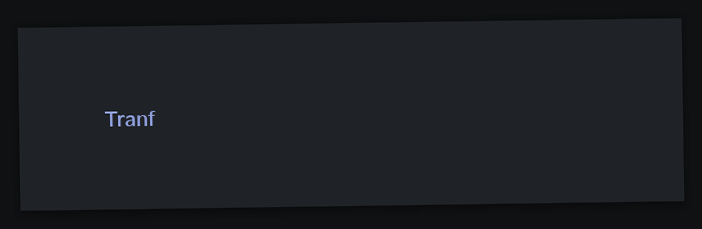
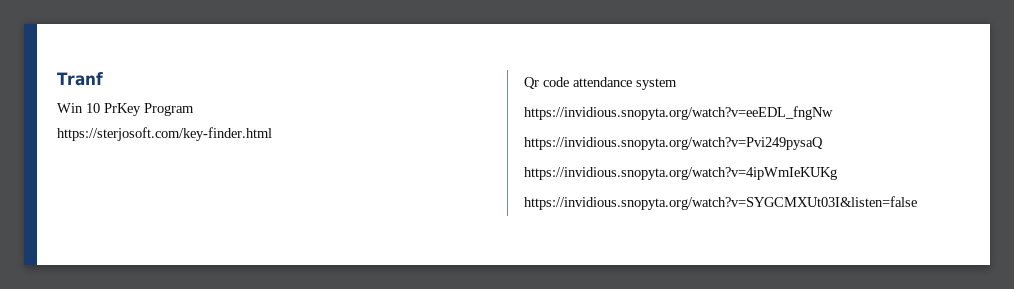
+ Win 10 PrKey Program
+ https://sterjosoft.com/key-finder.html
+ Qr code attendance system
+ https://invidious.snopyta.org/watch?v=eeEDL_fngNw
+ https://invidious.snopyta.org/watch?v=Pvi249pysaQ
+ https://invidious.snopyta.org/watch?v=4ipWmIeKUKg
+ https://invidious.snopyta.org/watch?v=SYGCMXUt03I&listen=false

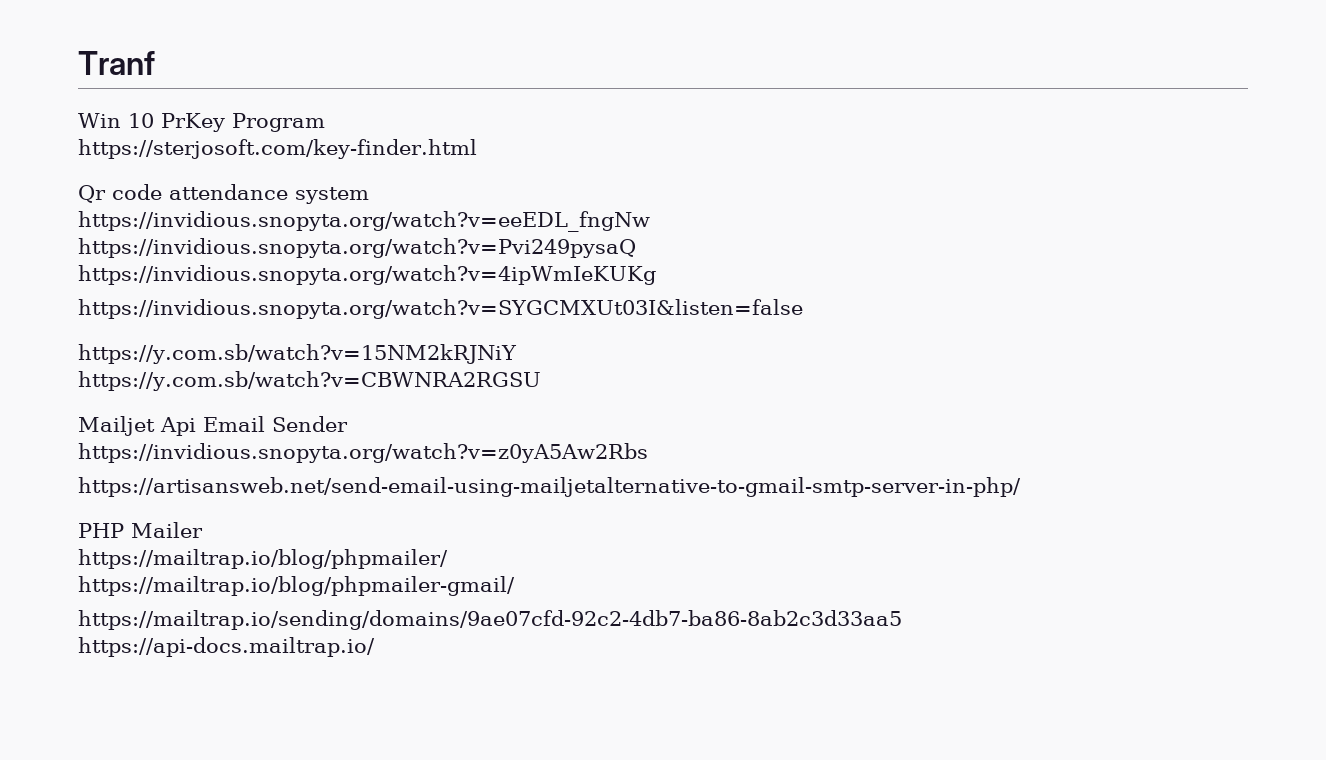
+ https://y.com.sb/watch?v=15NM2kRJNiY
+ https://y.com.sb/watch?v=CBWNRA2RGSU
+ Mailjet Api Email Sender
+ https://invidious.snopyta.org/watch?v=z0yA5Aw2Rbs
+ https://artisansweb.net/send-email-using-mailjetalternative-to-gmail-smtp-server-in-php/
+ PHP Mailer
+ https://mailtrap.io/blog/phpmailer/
+ https://mailtrap.io/blog/phpmailer-gmail/
+ https://mailtrap.io/sending/domains/9ae07cfd-92c2-4db7-ba86-8ab2c3d33aa5
+ https://api-docs.mailtrap.io/

